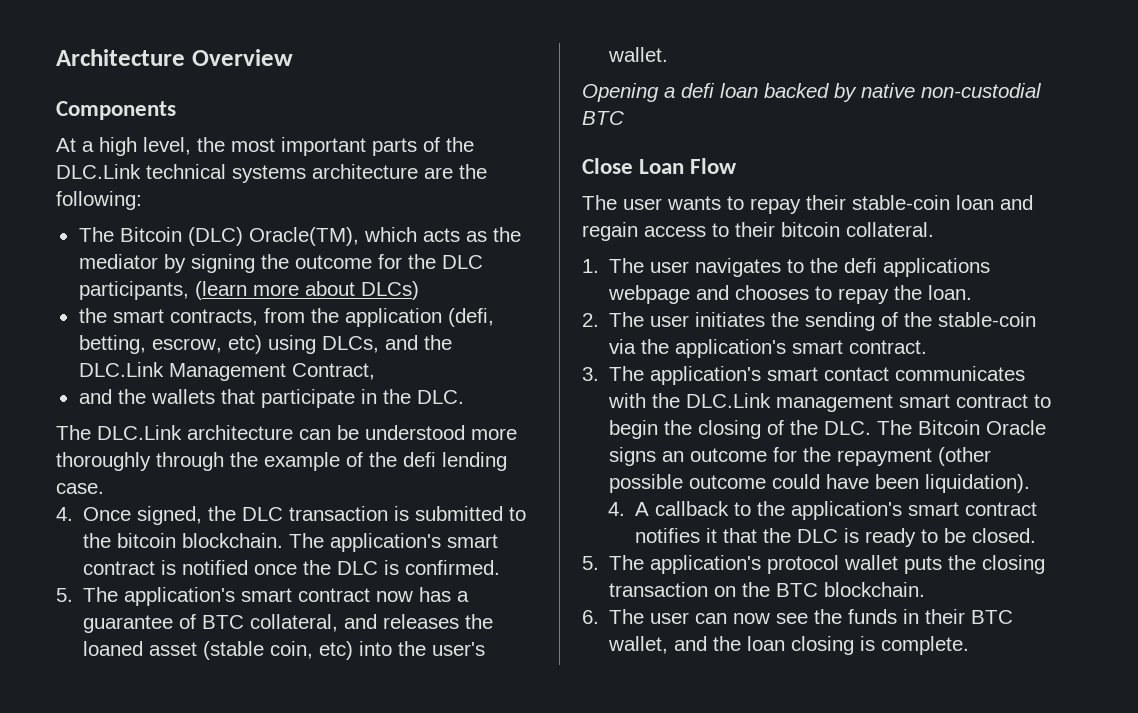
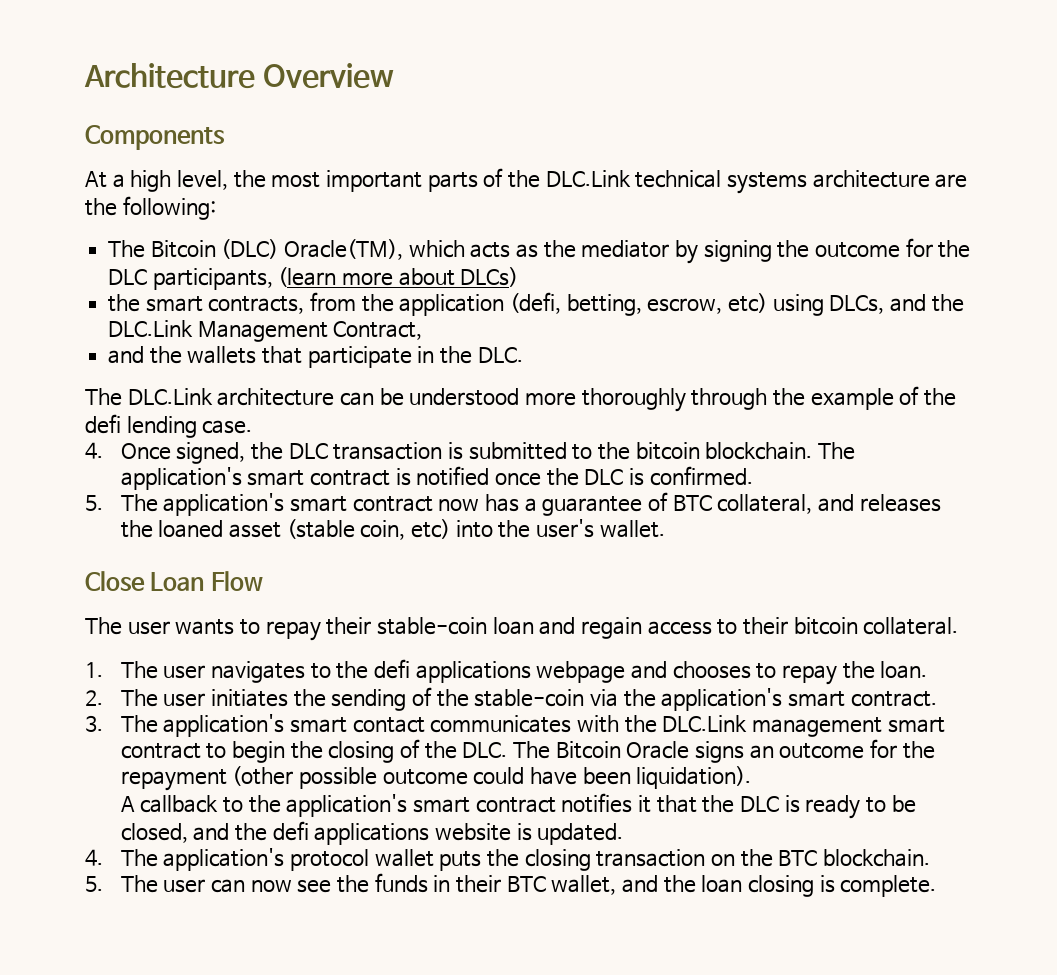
- Opening a defi loan backed by native non-custodial BTC
- 4. A callback to the application's smart contract notifies it that the DLC is ready to be closed.
- 5. The application's protocol wallet puts the closing transaction on the BTC blockchain.
+ A callback to the application's smart contract notifies it that the DLC is ready to be closed, and the defi applications website is updated.
+ 4. The application's protocol wallet puts the closing transaction on the BTC blockchain.
- 6. The user can now see the funds in their BTC wallet, and the loan closing is complete.
+ 5. The user can now see the funds in their BTC wallet, and the loan closing is complete.

